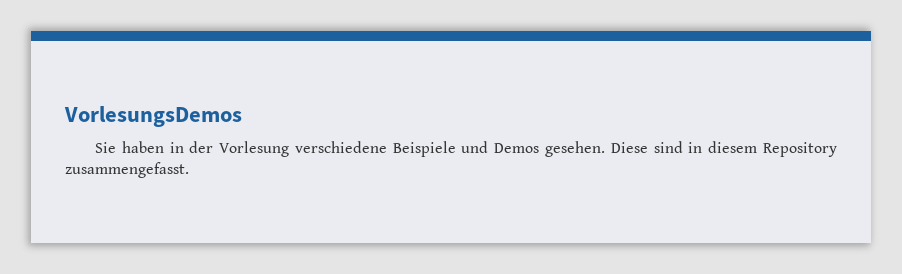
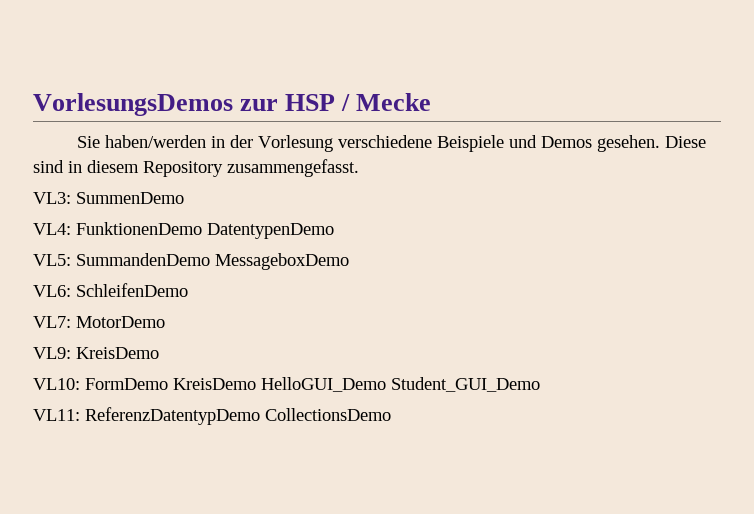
- VorlesungsDemos
+ VorlesungsDemos zur HSP / Mecke
- Sie haben in der Vorlesung verschiedene Beispiele und Demos gesehen.
+ Sie haben/werden in der Vorlesung verschiedene Beispiele und Demos gesehen.
+ VL3: SummenDemo
+ VL4: FunktionenDemo DatentypenDemo
+ VL5: SummandenDemo MessageboxDemo
+ VL6: SchleifenDemo
+ VL7: MotorDemo
+ VL9: KreisDemo
+ VL10: FormDemo KreisDemo HelloGUI_Demo Student_GUI_Demo
+ VL11: ReferenzDatentypDemo CollectionsDemo

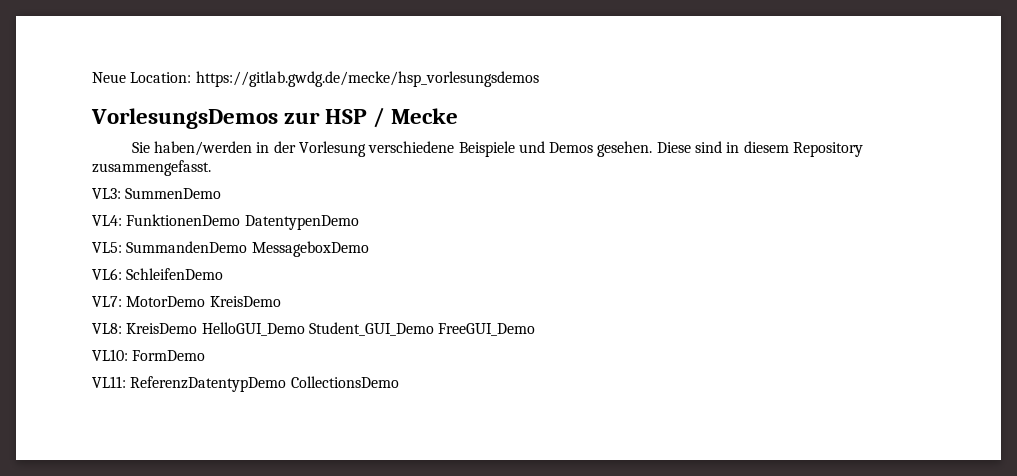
+ Neue Location: https://gitlab.gwdg.de/mecke/hsp_vorlesungsdemos
- VL7: MotorDemo
- VL9: KreisDemo
+ VL7: MotorDemo KreisDemo
+ VL8: KreisDemo HelloGUI_Demo Student_GUI_Demo FreeGUI_Demo
- VL10: FormDemo KreisDemo HelloGUI_Demo Student_GUI_Demo
+ VL10: FormDemo

